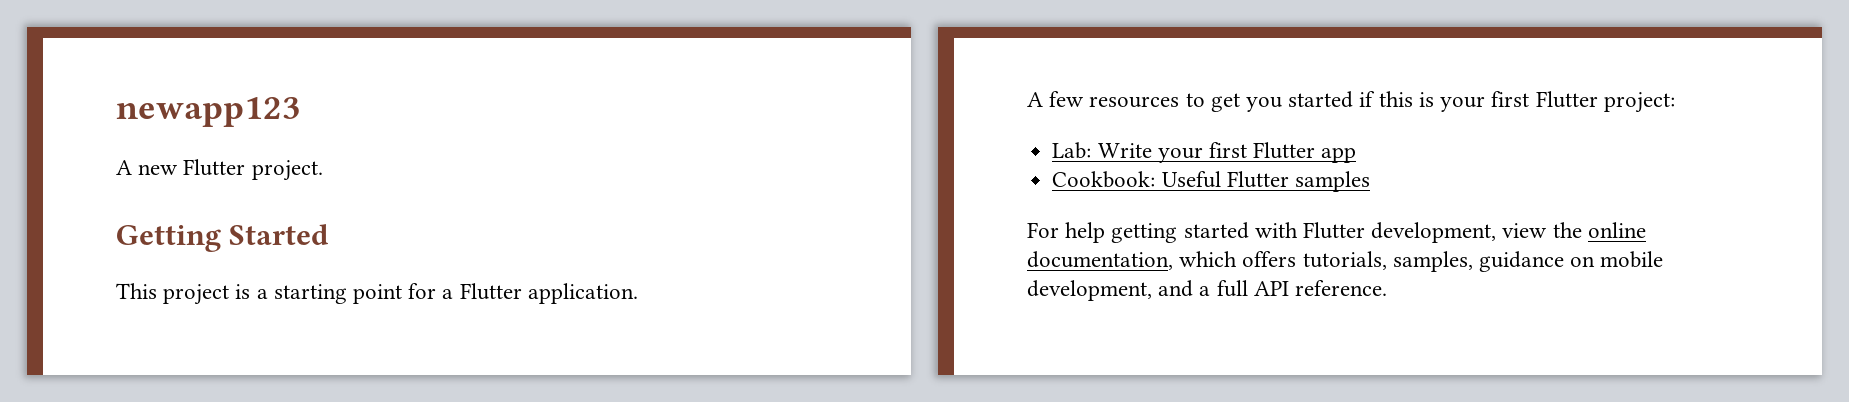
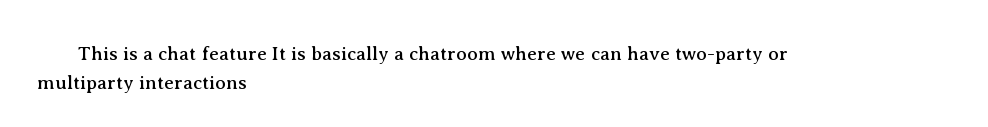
- newapp123
- A new Flutter project.
- Getting Started
- This project is a starting point for a Flutter application.
- A few resources to get you started if this is your first Flutter project:
- Lab: Write your first Flutter app
- Cookbook: Useful Flutter samples
- For help getting started with Flutter development, view the online documentation, which offers tutorials, samples, guidance on mobile development, and a full API reference.
+ This is a chat feature It is basically a chatroom where we can have two-party or multiparty interactions

